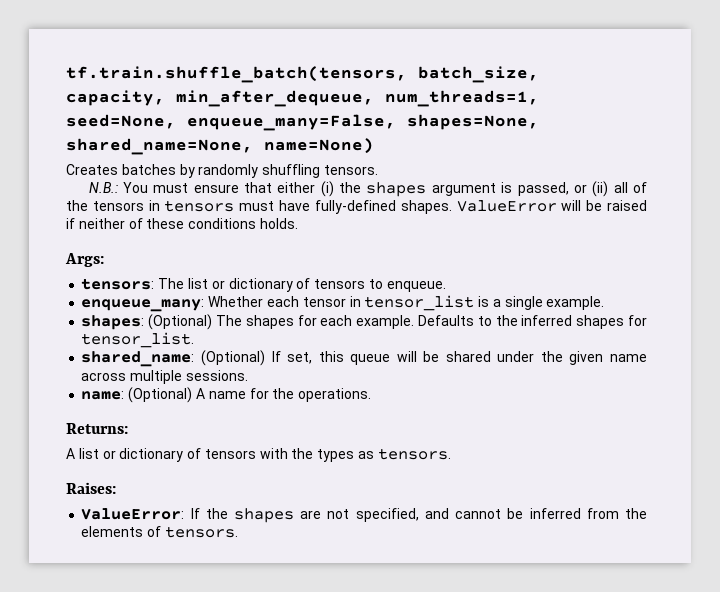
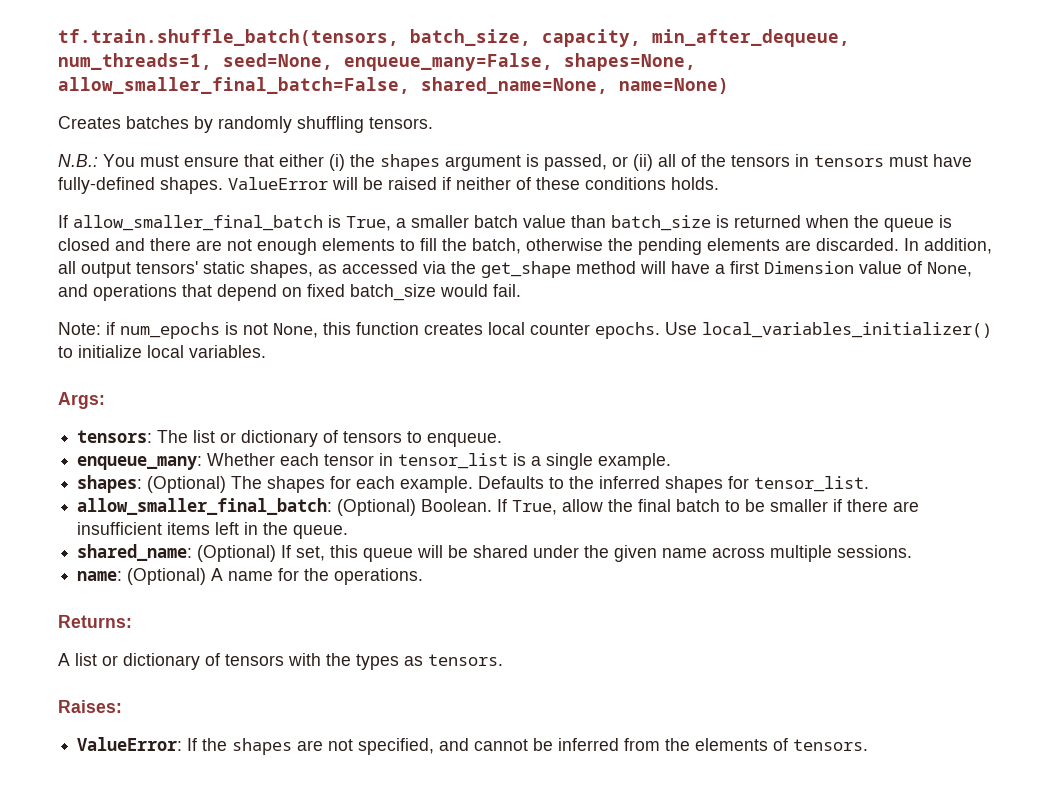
- tf.train.shuffle_batch(tensors, batch_size, capacity, min_after_dequeue, num_threads=1, seed=None, enqueue_many=False, shapes=None, shared_name=None, name=None)
+ tf.train.shuffle_batch(tensors, batch_size, capacity, min_after_dequeue, num_threads=1, seed=None, enqueue_many=False, shapes=None, allow_smaller_final_batch=False, shared_name=None, name=None)
+ If allow_smaller_final_batch is True, a smaller batch value than batch_size is returned when the queue is closed and there are not enough elements to fill the batch, otherwise the pending elements are discarded. In addition, all output tensors' static shapes, as accessed via the get_shape method will have a first Dimension value of None, and operations that depend on fixed batch_size would fail.
+ Note: if num_epochs is not None, this function creates local counter epochs. Use local_variables_initializer() to initialize local variables.
+ allow_smaller_final_batch: (Optional) Boolean. If True, allow the final batch to be smaller if there are insufficient items left in the queue.

